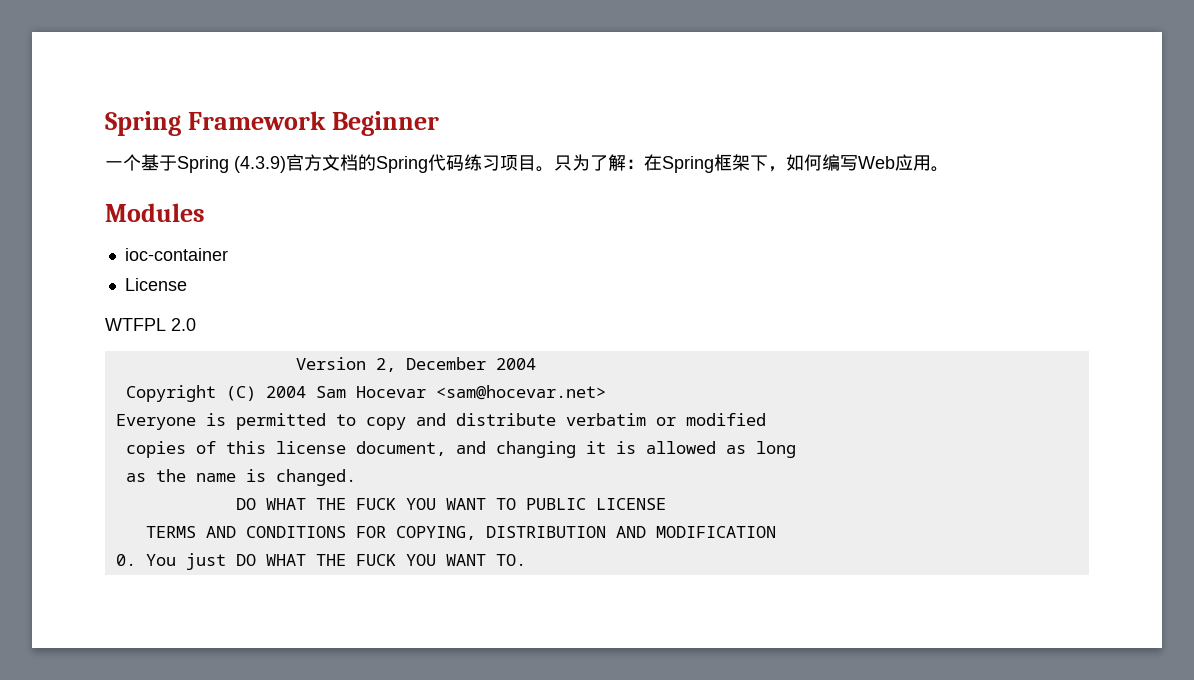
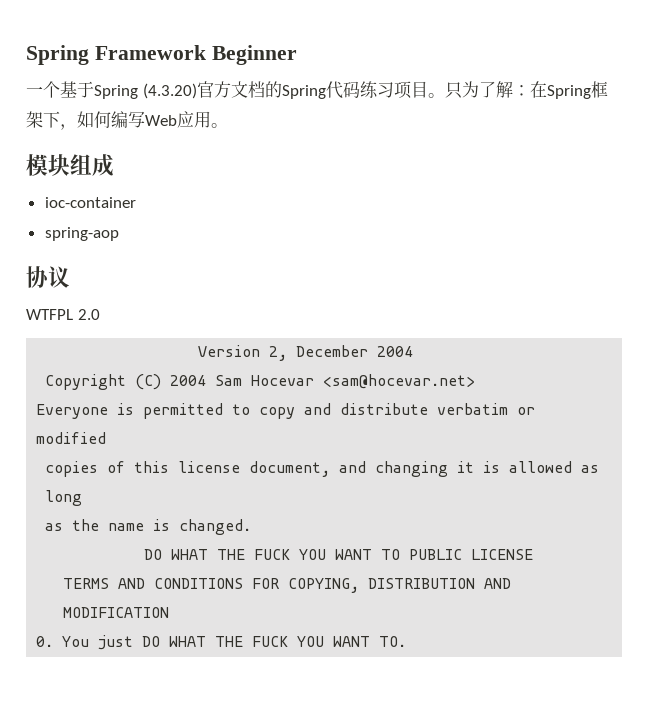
- 一个基于Spring (4.3.9)官方文档的Spring代码练习项目。
+ 一个基于Spring (4.3.20)官方文档的Spring代码练习项目。
- Modules
+ 模块组成
- License
+ spring-aop
+ 协议

